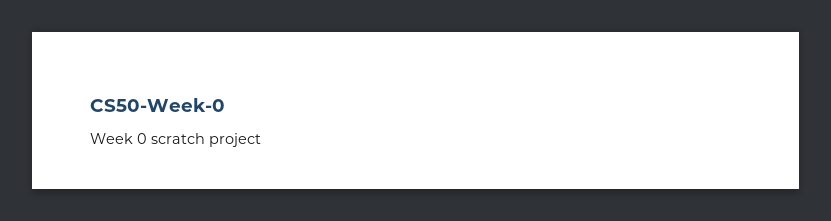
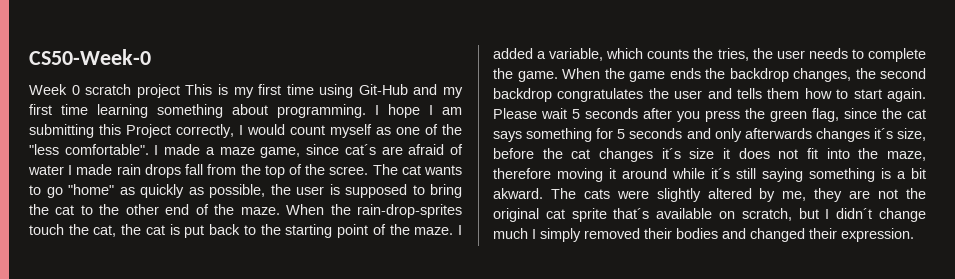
- Week 0 scratch project
+ Week 0 scratch project This is my first time using Git-Hub and my first time learning something about programming. I hope I am submitting this Project correctly, I would count myself as one of the "less comfortable". I made a maze game, since cat´s are afraid of water I made rain drops fall from the top of the scree. The cat wants to go "home" as quickly as possible, the user is supposed to bring the cat to the other end of the maze. When the rain-drop-sprites touch the cat, the cat is put back to the starting point of the maze. I added a variable, which counts the tries, the user needs to complete the game. When the game ends the backdrop changes, the second backdrop congratulates the user and tells them how to start again. Please wait 5 seconds after you press the green flag, since the cat says something for 5 seconds and only afterwards changes it´s size, before the cat changes it´s size it does not fit into the maze, therefore moving it around while it´s still saying something is a bit akward. The cats were slightly altered by me, they are not the original cat sprite that´s available on scratch, but I didn´t change much I simply removed their bodies and changed their expression.

